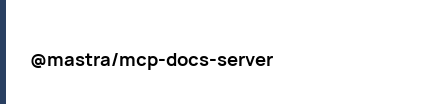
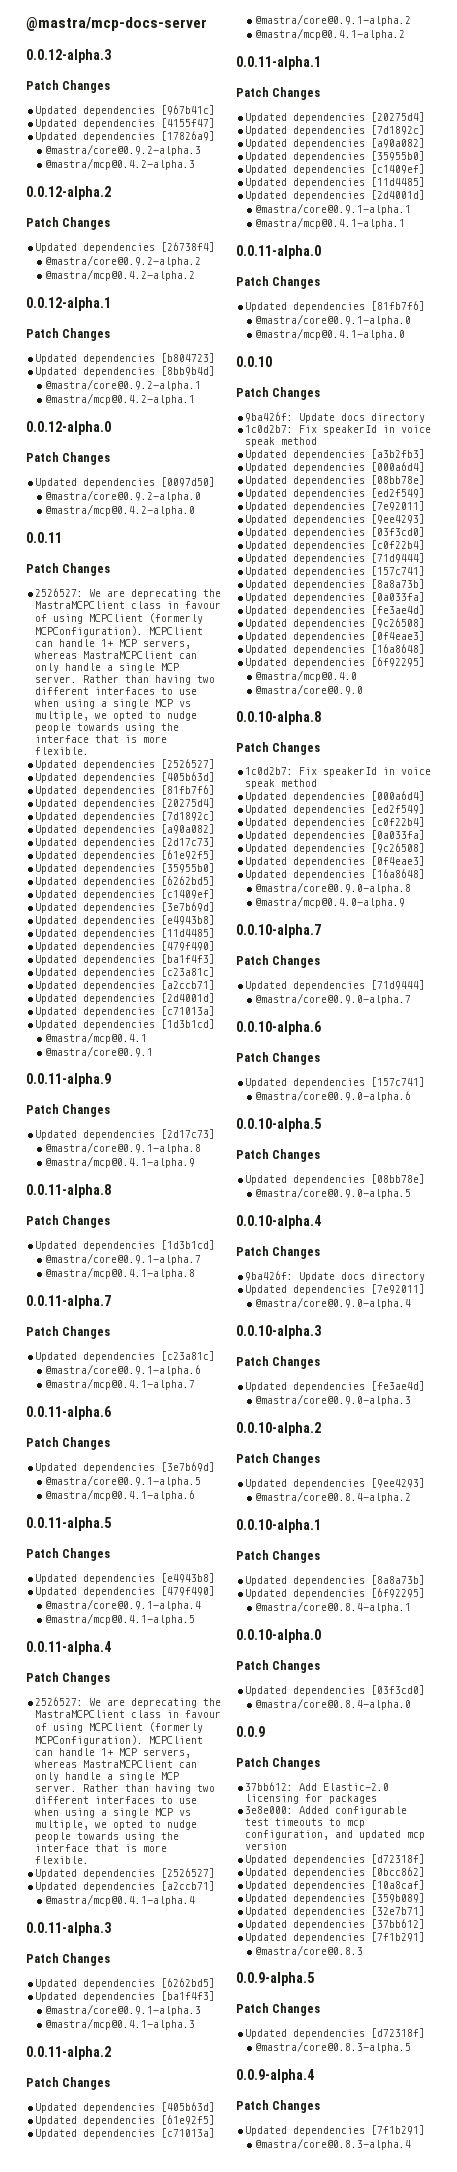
+ 0.0.12-alpha.3
+ Patch Changes
+ Updated dependencies [967b41c]
+ Updated dependencies [4155f47]
+ Updated dependencies [17826a9]
+ @mastra/core@0.9.2-alpha.3
+ @mastra/mcp@0.4.2-alpha.3
+ 0.0.12-alpha.2
+ Patch Changes
+ Updated dependencies [26738f4]
+ @mastra/core@0.9.2-alpha.2
+ @mastra/mcp@0.4.2-alpha.2
+ 0.0.12-alpha.1
+ Patch Changes
+ Updated dependencies [b804723]
+ Updated dependencies [8bb9b4d]
+ @mastra/core@0.9.2-alpha.1
+ @mastra/mcp@0.4.2-alpha.1
+ 0.0.12-alpha.0
+ Patch Changes
+ Updated dependencies [0097d50]
+ @mastra/core@0.9.2-alpha.0
+ @mastra/mcp@0.4.2-alpha.0
+ 0.0.11
+ Patch Changes
+ 2526527: We are deprecating the MastraMCPClient class in favour of using MCPClient (formerly MCPConfiguration). MCPClient can handle 1+ MCP servers, whereas MastraMCPClient can only handle a single MCP server. Rather than having two different interfaces to use when using a single MCP vs multiple, we opted to nudge people towards using the interface that is more flexible.
+ Updated dependencies [2526527]
+ Updated dependencies [405b63d]
+ Updated dependencies [81fb7f6]
+ Updated dependencies [20275d4]
+ Updated dependencies [7d1892c]
+ Updated dependencies [a90a082]
+ Updated dependencies [2d17c73]
+ Updated dependencies [61e92f5]
+ Updated dependencies [35955b0]
+ Updated dependencies [6262bd5]
+ Updated dependencies [c1409ef]
+ Updated dependencies [3e7b69d]
+ Updated dependencies [e4943b8]
+ Updated dependencies [11d4485]
+ Updated dependencies [479f490]
+ Updated dependencies [ba1f4f3]
+ Updated dependencies [c23a81c]
+ Updated dependencies [a2ccb71]
+ Updated dependencies [2d4001d]
+ Updated dependencies [c71013a]
+ Updated dependencies [1d3b1cd]
+ @mastra/mcp@0.4.1
+ @mastra/core@0.9.1
+ 0.0.11-alpha.9
+ Patch Changes
+ Updated dependencies [2d17c73]
+ @mastra/core@0.9.1-alpha.8
+ @mastra/mcp@0.4.1-alpha.9
+ 0.0.11-alpha.8
+ Patch Changes
+ Updated dependencies [1d3b1cd]
+ @mastra/core@0.9.1-alpha.7
+ @mastra/mcp@0.4.1-alpha.8
+ 0.0.11-alpha.7
+ Patch Changes
+ Updated dependencies [c23a81c]
+ @mastra/core@0.9.1-alpha.6
+ @mastra/mcp@0.4.1-alpha.7
+ 0.0.11-alpha.6
+ Patch Changes
+ Updated dependencies [3e7b69d]
+ @mastra/core@0.9.1-alpha.5
+ @mastra/mcp@0.4.1-alpha.6
+ 0.0.11-alpha.5
+ Patch Changes
+ Updated dependencies [e4943b8]
+ Updated dependencies [479f490]
+ @mastra/core@0.9.1-alpha.4
+ @mastra/mcp@0.4.1-alpha.5
+ 0.0.11-alpha.4
+ Patch Changes
+ 2526527: We are deprecating the MastraMCPClient class in favour of using MCPClient (formerly MCPConfiguration). MCPClient can handle 1+ MCP servers, whereas MastraMCPClient can only handle a single MCP server. Rather than having two different interfaces to use when using a single MCP vs multiple, we opted to nudge people towards using the interface that is more flexible.
+ Updated dependencies [2526527]
+ Updated dependencies [a2ccb71]
+ @mastra/mcp@0.4.1-alpha.4
+ 0.0.11-alpha.3
+ Patch Changes
+ Updated dependencies [6262bd5]
+ Updated dependencies [ba1f4f3]
+ @mastra/core@0.9.1-alpha.3
+ @mastra/mcp@0.4.1-alpha.3
+ 0.0.11-alpha.2
+ Patch Changes
+ Updated dependencies [405b63d]
+ Updated dependencies [61e92f5]
+ Updated dependencies [c71013a]
+ @mastra/core@0.9.1-alpha.2
+ @mastra/mcp@0.4.1-alpha.2
+ 0.0.11-alpha.1
+ Patch Changes
+ Updated dependencies [20275d4]
+ Updated dependencies [7d1892c]
+ Updated dependencies [a90a082]
+ Updated dependencies [35955b0]
+ Updated dependencies [c1409ef]
+ Updated dependencies [11d4485]
+ Updated dependencies [2d4001d]
+ @mastra/core@0.9.1-alpha.1
+ @mastra/mcp@0.4.1-alpha.1
+ 0.0.11-alpha.0
+ Patch Changes
+ Updated dependencies [81fb7f6]
+ @mastra/core@0.9.1-alpha.0
+ @mastra/mcp@0.4.1-alpha.0
+ 0.0.10
+ Patch Changes
+ 9ba426f: Update docs directory
+ 1c0d2b7: Fix speakerId in voice speak method
+ Updated dependencies [a3b2fb3]
+ Updated dependencies [000a6d4]
+ Updated dependencies [08bb78e]
+ Updated dependencies [ed2f549]
+ Updated dependencies [7e92011]
+ Updated dependencies [9ee4293]
+ Updated dependencies [03f3cd0]
+ Updated dependencies [c0f22b4]
+ Updated dependencies [71d9444]
+ Updated dependencies [157c741]
+ Updated dependencies [8a8a73b]
+ Updated dependencies [0a033fa]
+ Updated dependencies [fe3ae4d]
+ Updated dependencies [9c26508]
+ Updated dependencies [0f4eae3]
+ Updated dependencies [16a8648]
+ Updated dependencies [6f92295]
+ @mastra/mcp@0.4.0
+ @mastra/core@0.9.0
+ 0.0.10-alpha.8
+ Patch Changes
+ 1c0d2b7: Fix speakerId in voice speak method
+ Updated dependencies [000a6d4]
+ Updated dependencies [ed2f549]
+ Updated dependencies [c0f22b4]
+ Updated dependencies [0a033fa]
+ Updated dependencies [9c26508]
+ Updated dependencies [0f4eae3]
+ Updated dependencies [16a8648]
+ @mastra/core@0.9.0-alpha.8
+ @mastra/mcp@0.4.0-alpha.9
+ 0.0.10-alpha.7
+ Patch Changes
+ Updated dependencies [71d9444]
+ @mastra/core@0.9.0-alpha.7
+ 0.0.10-alpha.6
+ Patch Changes
+ Updated dependencies [157c741]
+ @mastra/core@0.9.0-alpha.6
+ 0.0.10-alpha.5
+ Patch Changes
+ Updated dependencies [08bb78e]
+ @mastra/core@0.9.0-alpha.5
+ 0.0.10-alpha.4
+ Patch Changes
+ 9ba426f: Update docs directory
+ Updated dependencies [7e92011]
+ @mastra/core@0.9.0-alpha.4
+ 0.0.10-alpha.3
+ Patch Changes
+ Updated dependencies [fe3ae4d]
+ @mastra/core@0.9.0-alpha.3
+ 0.0.10-alpha.2
+ Patch Changes
+ Updated dependencies [9ee4293]
+ @mastra/core@0.8.4-alpha.2
+ 0.0.10-alpha.1
+ Patch Changes
+ Updated dependencies [8a8a73b]
+ Updated dependencies [6f92295]
+ @mastra/core@0.8.4-alpha.1
+ 0.0.10-alpha.0
+ Patch Changes
+ Updated dependencies [03f3cd0]
+ @mastra/core@0.8.4-alpha.0
+ 0.0.9
+ Patch Changes
+ 37bb612: Add Elastic-2.0 licensing for packages
+ 3e8e000: Added configurable test timeouts to mcp configuration, and updated mcp version
+ Updated dependencies [d72318f]
+ Updated dependencies [0bcc862]
+ Updated dependencies [10a8caf]
+ Updated dependencies [359b089]
+ Updated dependencies [32e7b71]
+ Updated dependencies [37bb612]
+ Updated dependencies [7f1b291]
+ @mastra/core@0.8.3
+ 0.0.9-alpha.5
+ Patch Changes
+ Updated dependencies [d72318f]
+ @mastra/core@0.8.3-alpha.5
+ 0.0.9-alpha.4
+ Patch Changes
+ Updated dependencies [7f1b291]
+ @mastra/core@0.8.3-alpha.4

